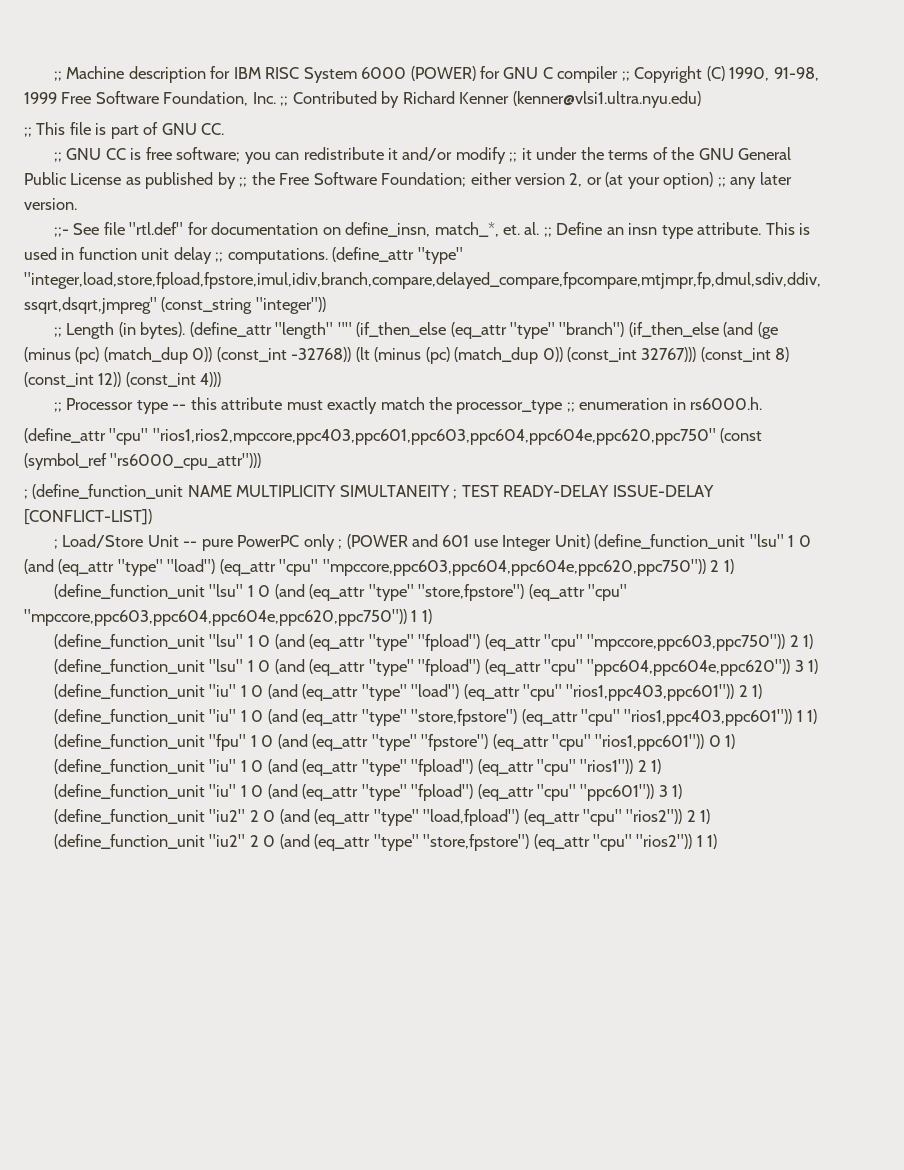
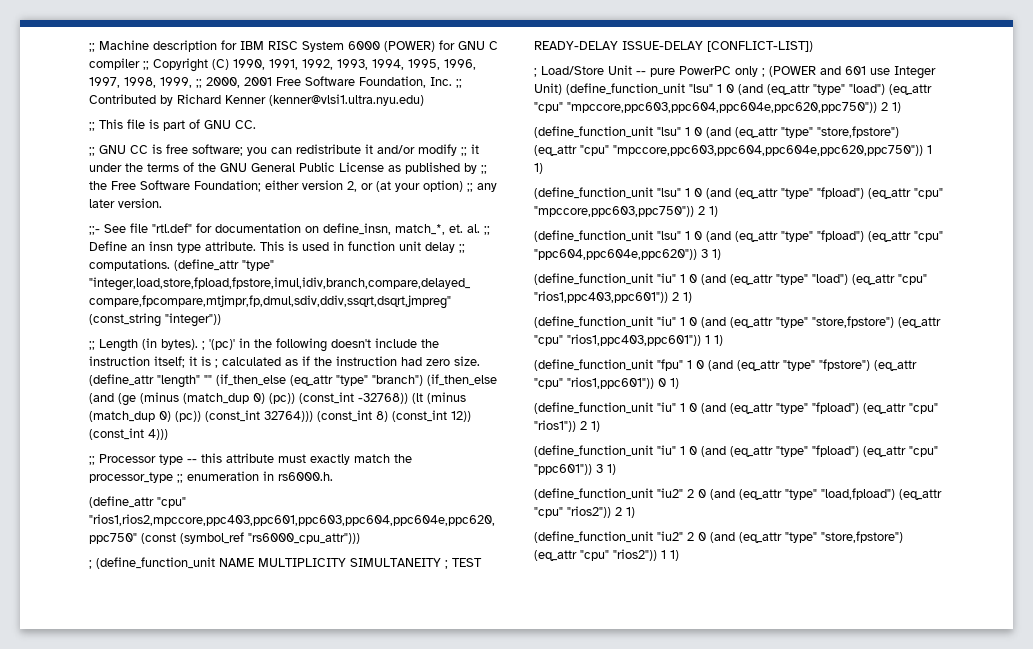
- ;; Machine description for IBM RISC System 6000 (POWER) for GNU C compiler ;; Copyright (C) 1990, 91-98, 1999 Free Software Foundation, Inc. ;; Contributed by Richard Kenner (kenner@vlsi1.ultra.nyu.edu)
+ ;; Machine description for IBM RISC System 6000 (POWER) for GNU C compiler ;; Copyright (C) 1990, 1991, 1992, 1993, 1994, 1995, 1996, 1997, 1998, 1999, ;; 2000, 2001 Free Software Foundation, Inc. ;; Contributed by Richard Kenner (kenner@vlsi1.ultra.nyu.edu)
- ;; Length (in bytes).
+ ;; Length (in bytes). ; '(pc)' in the following doesn't include the instruction itself; it is ; calculated as if the instruction had zero size.
- (define_attr "length" "" (if_then_else (eq_attr "type" "branch") (if_then_else (and (ge (minus (pc) (match_dup 0)) (const_int -32768)) (lt (minus (pc) (match_dup 0)) (const_int 32767))) (const_int 8) (const_int 12)) (const_int 4)))
+ (define_attr "length" "" (if_then_else (eq_attr "type" "branch") (if_then_else (and (ge (minus (match_dup 0) (pc)) (const_int -32768)) (lt (minus (match_dup 0) (pc)) (const_int 32764))) (const_int 8) (const_int 12)) (const_int 4)))

